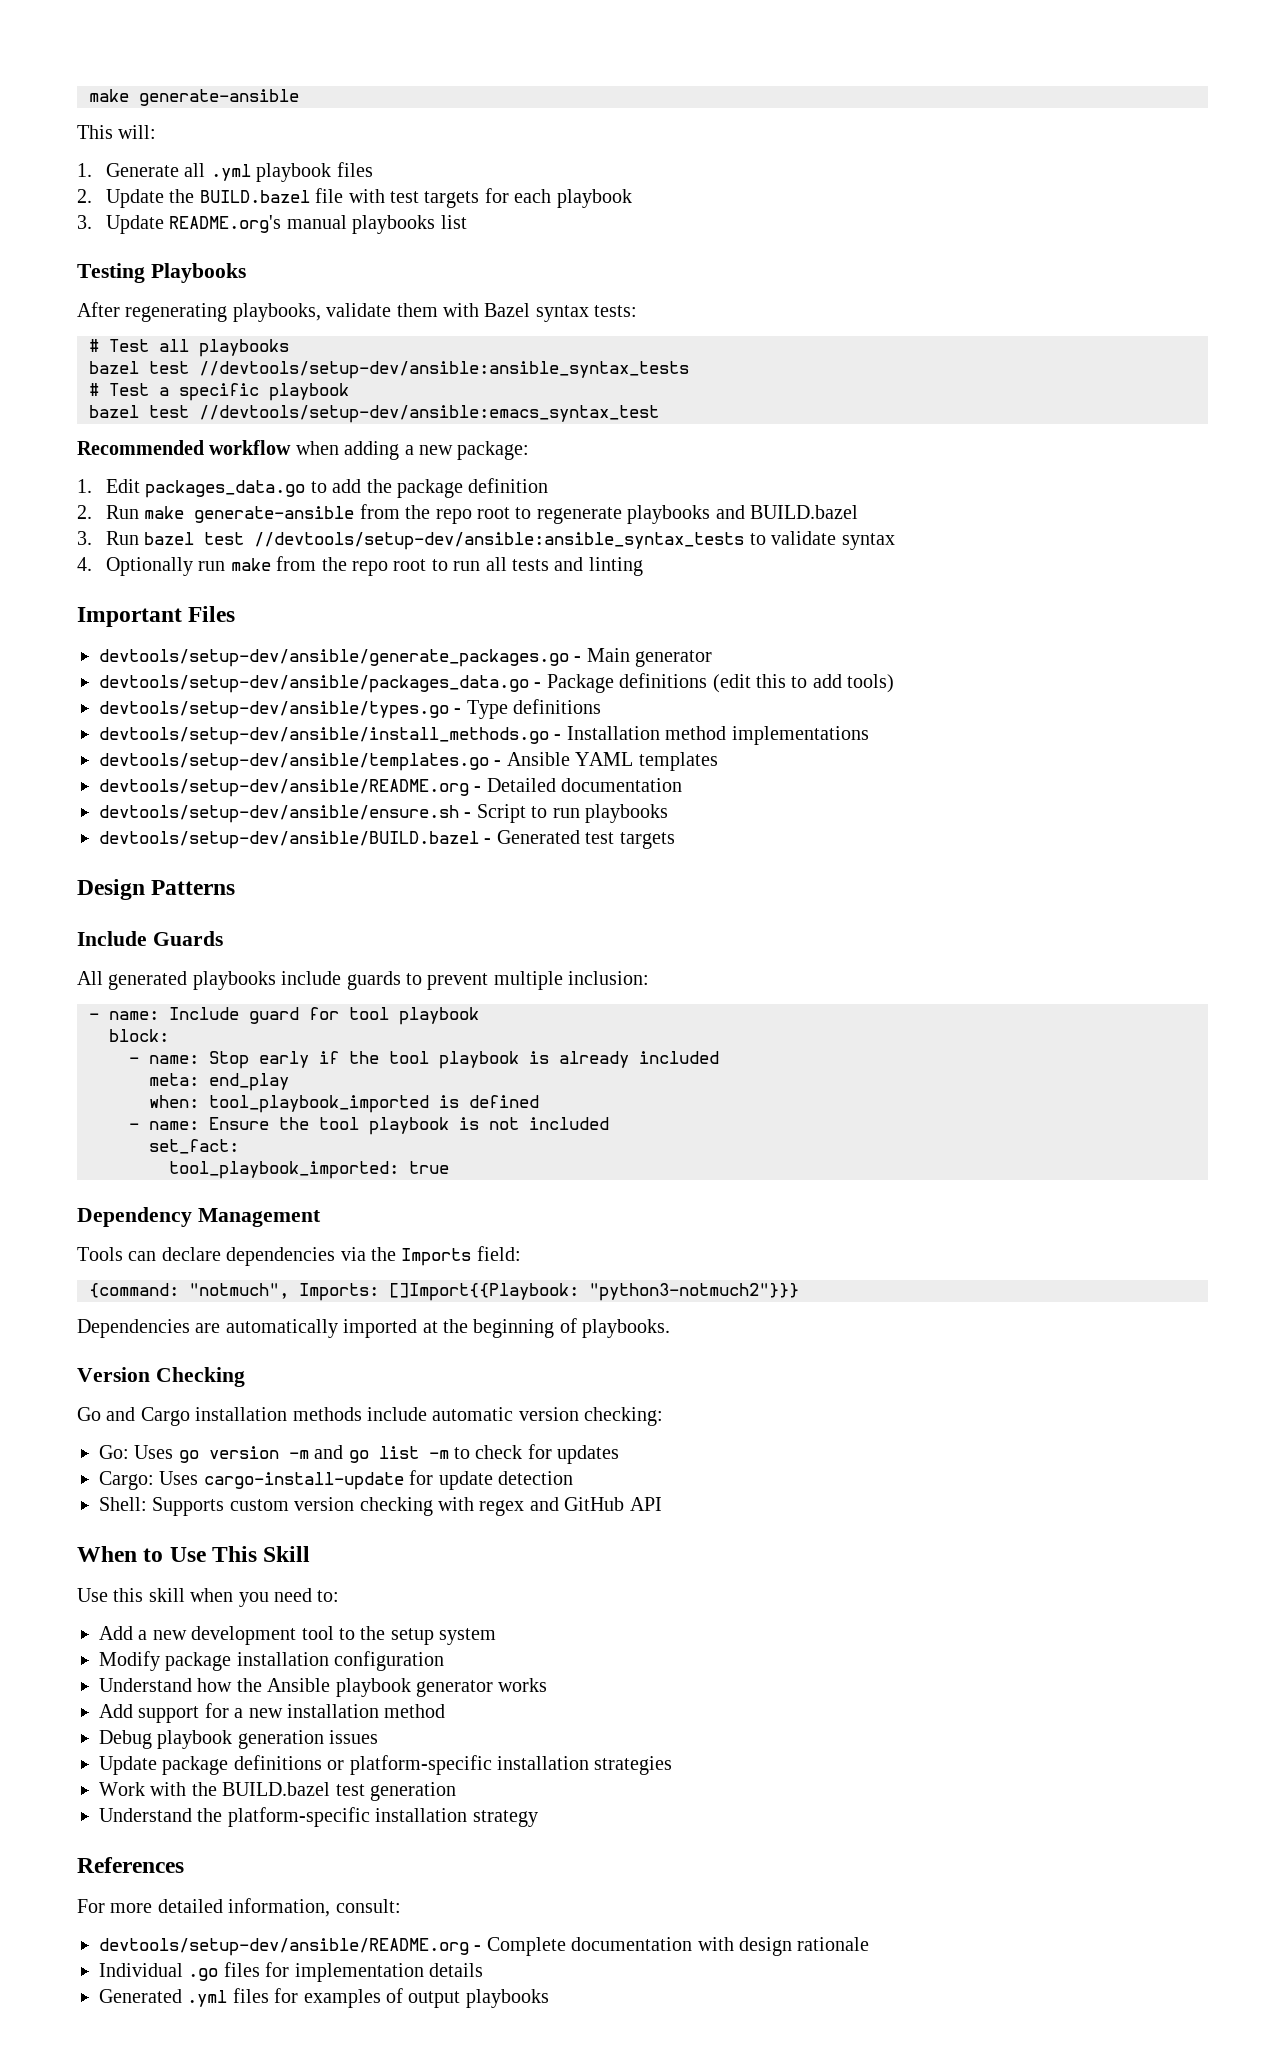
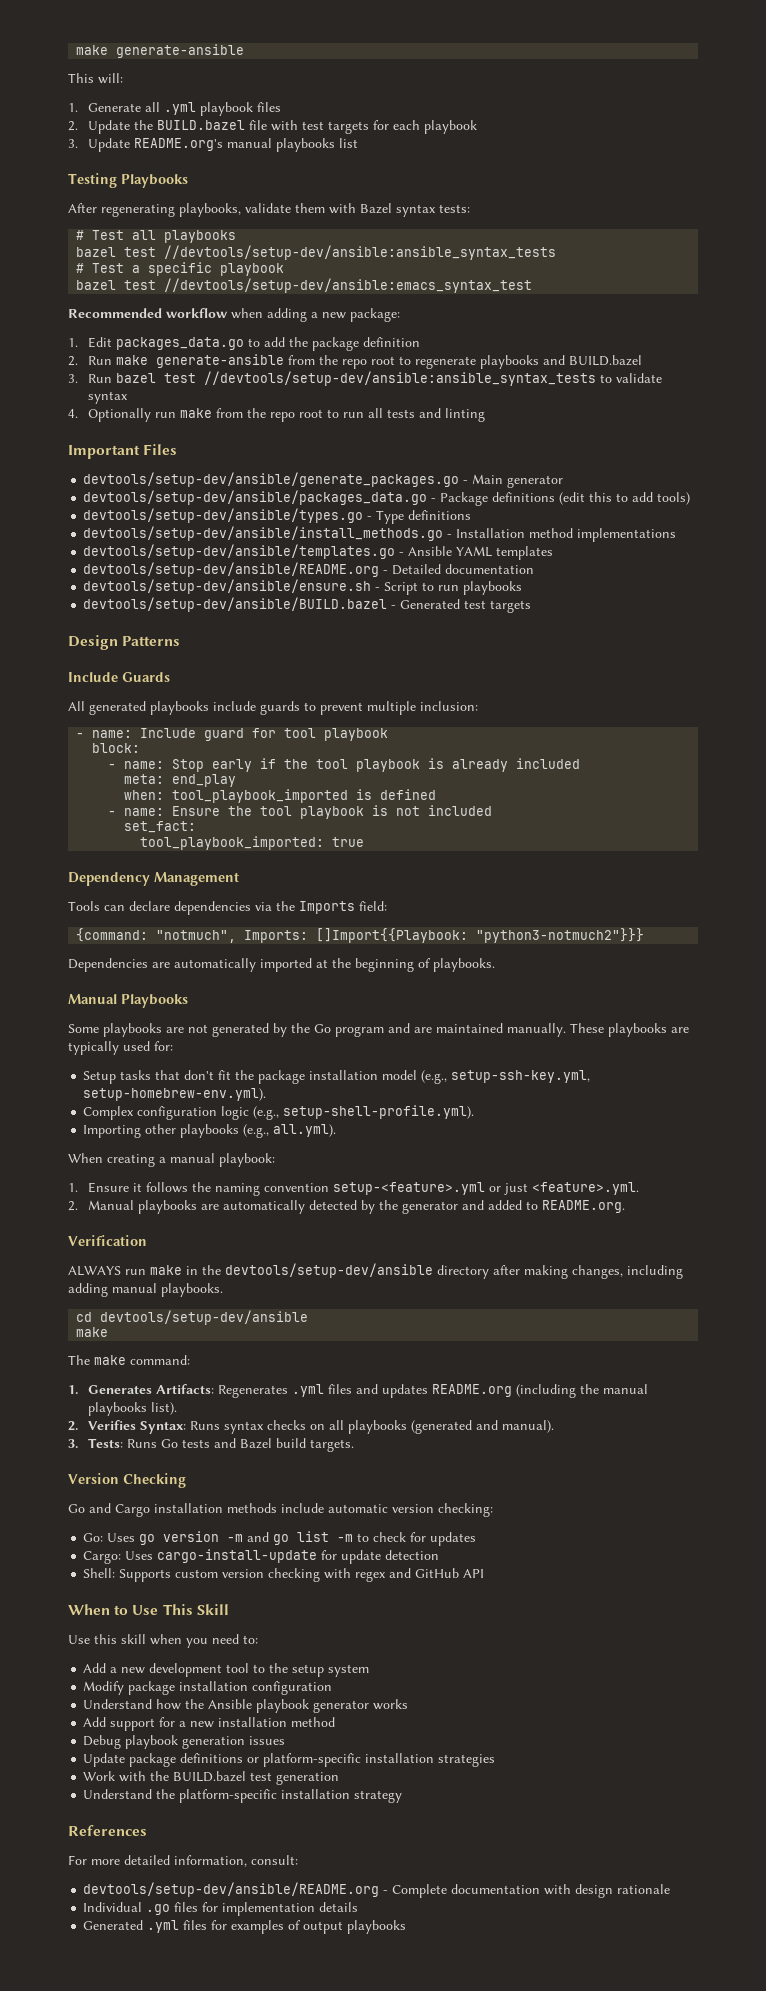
+ Manual Playbooks
+ Some playbooks are not generated by the Go program and are maintained manually. These playbooks are typically used for:
+ Setup tasks that don't fit the package installation model (e.g., setup-ssh-key.yml, setup-homebrew-env.yml).
+ Complex configuration logic (e.g., setup-shell-profile.yml).
+ Importing other playbooks (e.g., all.yml).
+ When creating a manual playbook:
+ 1. Ensure it follows the naming convention setup-<feature>.yml or just <feature>.yml.
+ 2. Manual playbooks are automatically detected by the generator and added to README.org.
+ Verification
+ ALWAYS run make in the devtools/setup-dev/ansible directory after making changes, including adding manual playbooks.
+ cd devtools/setup-dev/ansible
+ make
+ The make command:
+ 1. Generates Artifacts: Regenerates .yml files and updates README.org (including the manual playbooks list).
+ 2. Verifies Syntax: Runs syntax checks on all playbooks (generated and manual).
+ 3. Tests: Runs Go tests and Bazel build targets.

